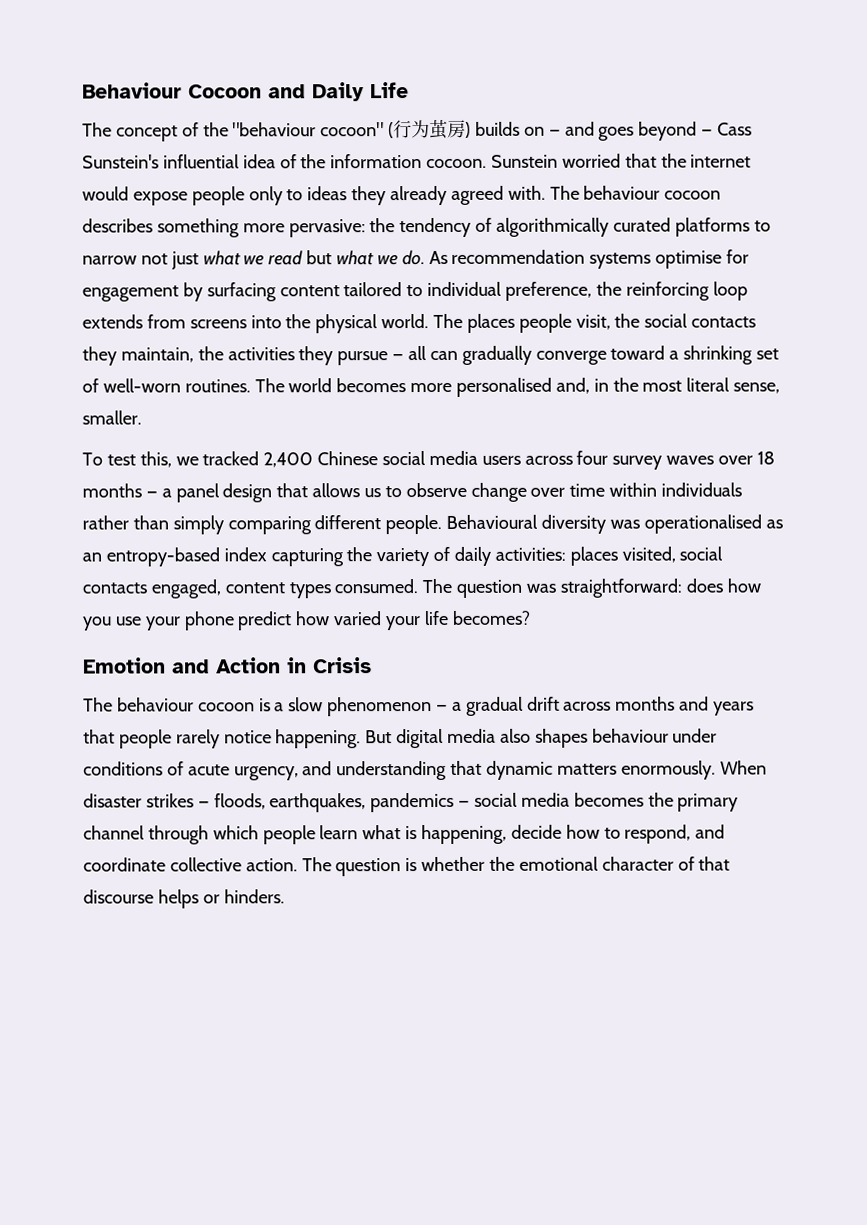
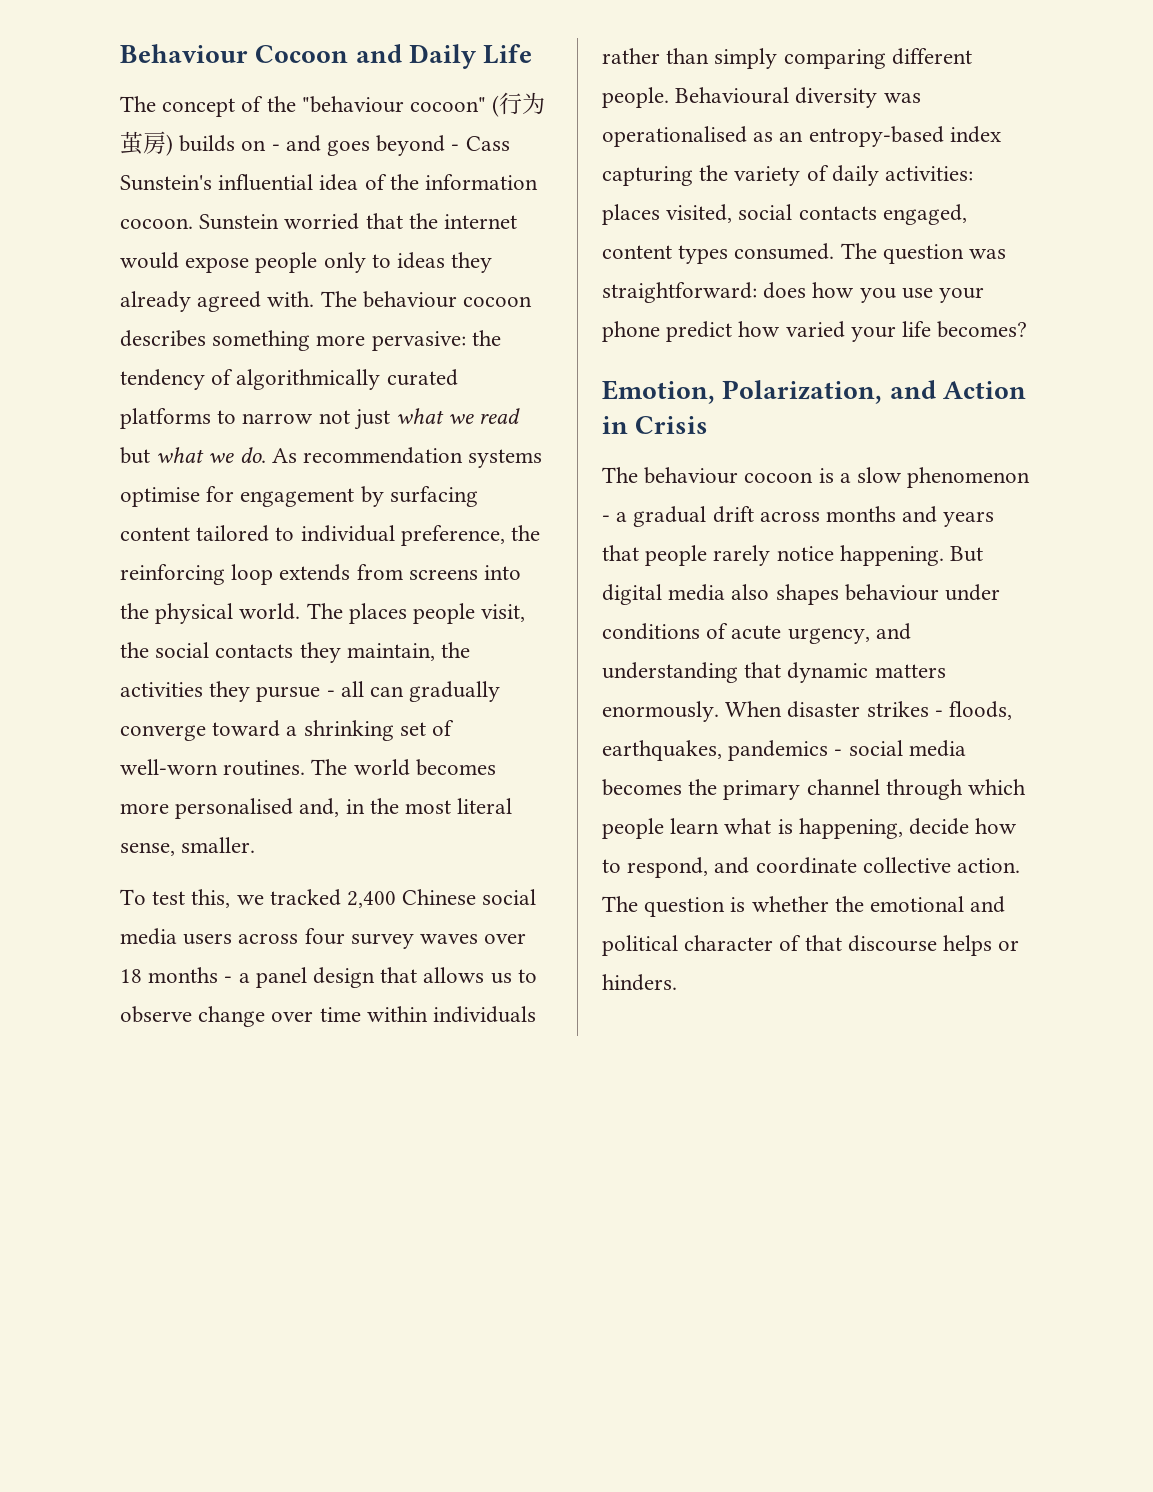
- The concept of the "behaviour cocoon" (行为茧房) builds on — and goes beyond — Cass Sunstein's influential idea of the information cocoon.
+ The concept of the "behaviour cocoon" (行为茧房) builds on - and goes beyond - Cass Sunstein's influential idea of the information cocoon.
- The places people visit, the social contacts they maintain, the activities they pursue — all can gradually converge toward a shrinking set of well-worn routines.
+ The places people visit, the social contacts they maintain, the activities they pursue - all can gradually converge toward a shrinking set of well-worn routines.
- To test this, we tracked 2,400 Chinese social media users across four survey waves over 18 months — a panel design that allows us to observe change over time within individuals rather than simply comparing different people.
+ To test this, we tracked 2,400 Chinese social media users across four survey waves over 18 months - a panel design that allows us to observe change over time within individuals rather than simply comparing different people.
- Emotion and Action in Crisis
+ Emotion, Polarization, and Action in Crisis
- The behaviour cocoon is a slow phenomenon — a gradual drift across months and years that people rarely notice happening.
+ The behaviour cocoon is a slow phenomenon - a gradual drift across months and years that people rarely notice happening.
- When disaster strikes — floods, earthquakes, pandemics — social media becomes the primary channel through which people learn what is happening, decide how to respond, and coordinate collective action.
+ When disaster strikes - floods, earthquakes, pandemics - social media becomes the primary channel through which people learn what is happening, decide how to respond, and coordinate collective action.
- The question is whether the emotional character of that discourse helps or hinders.
+ The question is whether the emotional and political character of that discourse helps or hinders.

